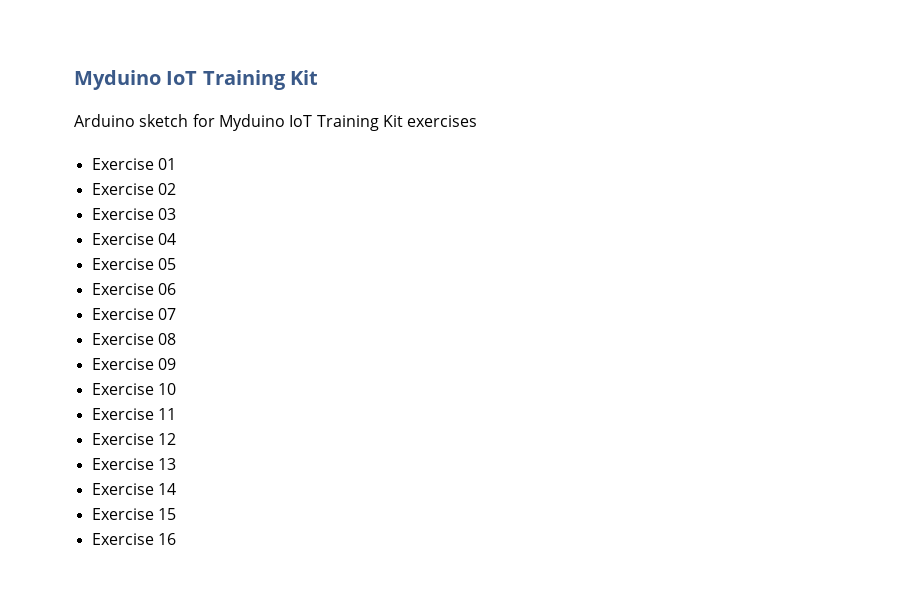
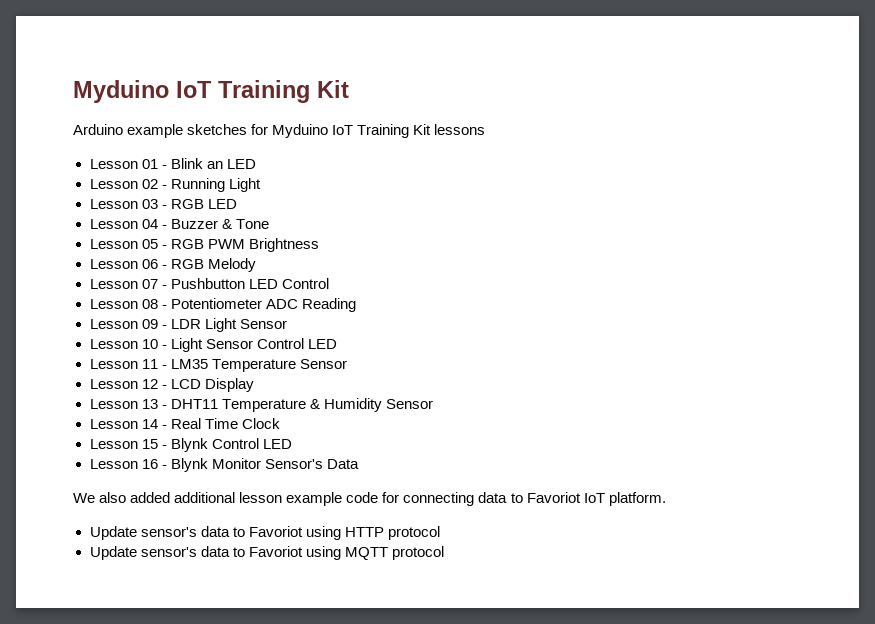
- Arduino sketch for Myduino IoT Training Kit exercises
- Exercise 01
- Exercise 02
- Exercise 03
- Exercise 04
- Exercise 05
- Exercise 06
- Exercise 07
- Exercise 08
- Exercise 09
- Exercise 10
- Exercise 11
- Exercise 12
- Exercise 13
- Exercise 14
- Exercise 15
- Exercise 16
+ Arduino example sketches for Myduino IoT Training Kit lessons
+ Lesson 01 - Blink an LED
+ Lesson 02 - Running Light
+ Lesson 03 - RGB LED
+ Lesson 04 - Buzzer & Tone
+ Lesson 05 - RGB PWM Brightness
+ Lesson 06 - RGB Melody
+ Lesson 07 - Pushbutton LED Control
+ Lesson 08 - Potentiometer ADC Reading
+ Lesson 09 - LDR Light Sensor
+ Lesson 10 - Light Sensor Control LED
+ Lesson 11 - LM35 Temperature Sensor
+ Lesson 12 - LCD Display
+ Lesson 13 - DHT11 Temperature & Humidity Sensor
+ Lesson 14 - Real Time Clock
+ Lesson 15 - Blynk Control LED
+ Lesson 16 - Blynk Monitor Sensor's Data
+ We also added additional lesson example code for connecting data to Favoriot IoT platform.
+ Update sensor's data to Favoriot using HTTP protocol
+ Update sensor's data to Favoriot using MQTT protocol

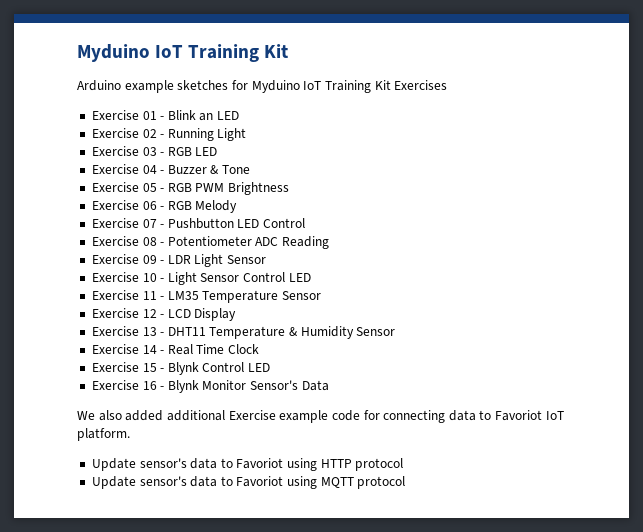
- Arduino example sketches for Myduino IoT Training Kit lessons
- Lesson 01 - Blink an LED
+ Arduino example sketches for Myduino IoT Training Kit Exercises
+ Exercise 01 - Blink an LED
- Lesson 02 - Running Light
+ Exercise 02 - Running Light
- Lesson 03 - RGB LED
+ Exercise 03 - RGB LED
- Lesson 04 - Buzzer & Tone
+ Exercise 04 - Buzzer & Tone
- Lesson 05 - RGB PWM Brightness
+ Exercise 05 - RGB PWM Brightness
- Lesson 06 - RGB Melody
+ Exercise 06 - RGB Melody
- Lesson 07 - Pushbutton LED Control
+ Exercise 07 - Pushbutton LED Control
- Lesson 08 - Potentiometer ADC Reading
+ Exercise 08 - Potentiometer ADC Reading
- Lesson 09 - LDR Light Sensor
+ Exercise 09 - LDR Light Sensor
- Lesson 10 - Light Sensor Control LED
+ Exercise 10 - Light Sensor Control LED
- Lesson 11 - LM35 Temperature Sensor
+ Exercise 11 - LM35 Temperature Sensor
- Lesson 12 - LCD Display
+ Exercise 12 - LCD Display
- Lesson 13 - DHT11 Temperature & Humidity Sensor
+ Exercise 13 - DHT11 Temperature & Humidity Sensor
- Lesson 14 - Real Time Clock
+ Exercise 14 - Real Time Clock
- Lesson 15 - Blynk Control LED
+ Exercise 15 - Blynk Control LED
- Lesson 16 - Blynk Monitor Sensor's Data
+ Exercise 16 - Blynk Monitor Sensor's Data
- We also added additional lesson example code for connecting data to Favoriot IoT platform.
+ We also added additional Exercise example code for connecting data to Favoriot IoT platform.

